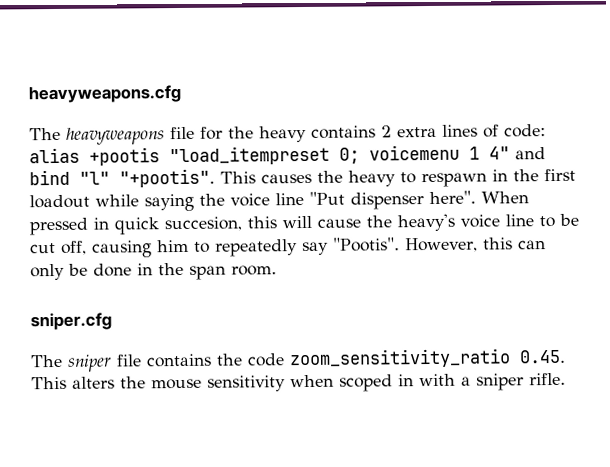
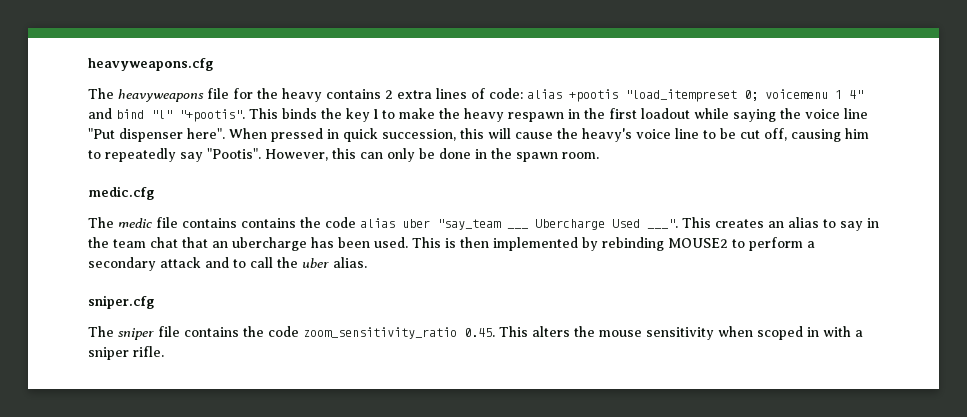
- This causes the heavy to respawn in the first loadout while saying the voice line "Put dispenser here".
+ This binds the key l to make the heavy respawn in the first loadout while saying the voice line "Put dispenser here".
- When pressed in quick succesion, this will cause the heavy's voice line to be cut off, causing him to repeatedly say "Pootis".
+ When pressed in quick succession, this will cause the heavy's voice line to be cut off, causing him to repeatedly say "Pootis".
- However, this can only be done in the span room.
+ However, this can only be done in the spawn room.
+ medic.cfg
+ The medic file contains contains the code alias uber "say_team ___ Ubercharge Used ___". This creates an alias to say in the team chat that an ubercharge has been used. This is then implemented by rebinding MOUSE2 to perform a secondary attack and to call the uber alias.

